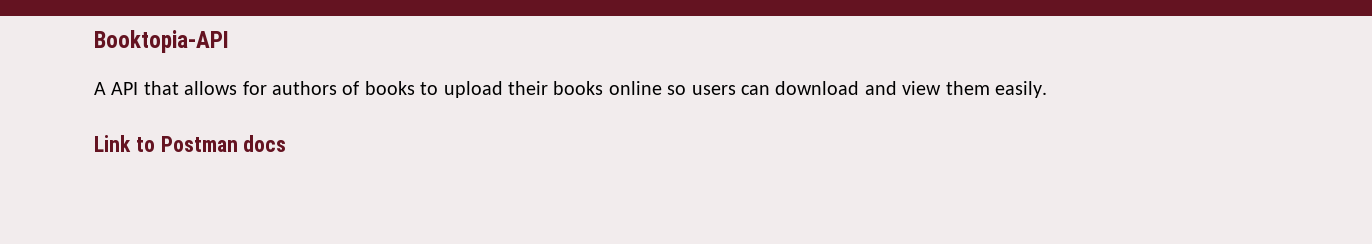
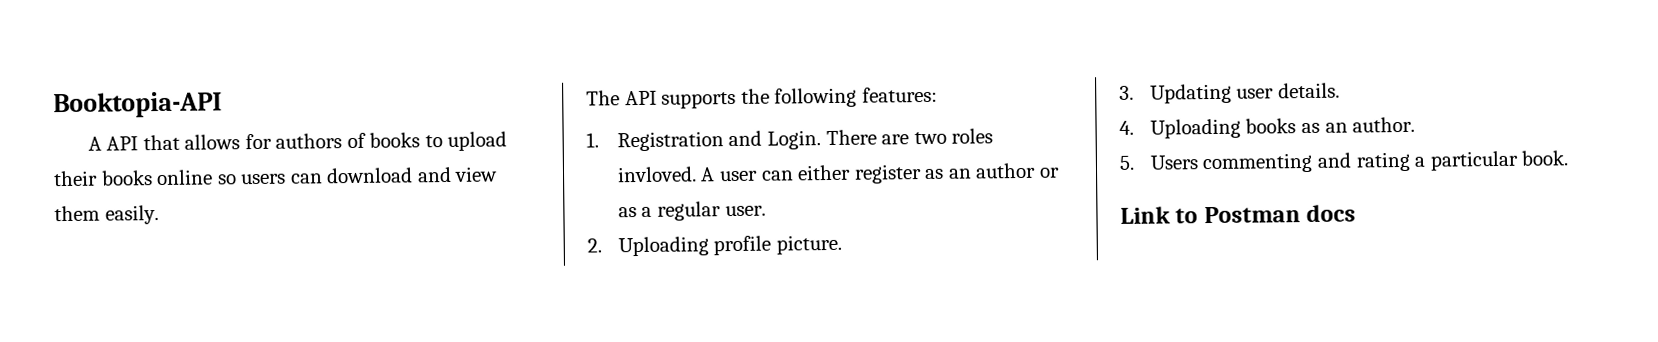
+ The API supports the following features:
+ 1. Registration and Login. There are two roles invloved. A user can either register as an author or as a regular user.
+ 2. Uploading profile picture.
+ 3. Updating user details.
+ 4. Uploading books as an author.
+ 5. Users commenting and rating a particular book.

